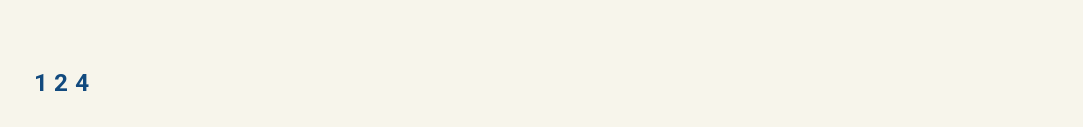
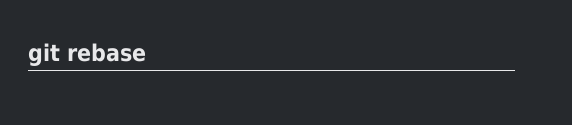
- 1 2 4
+ git rebase

